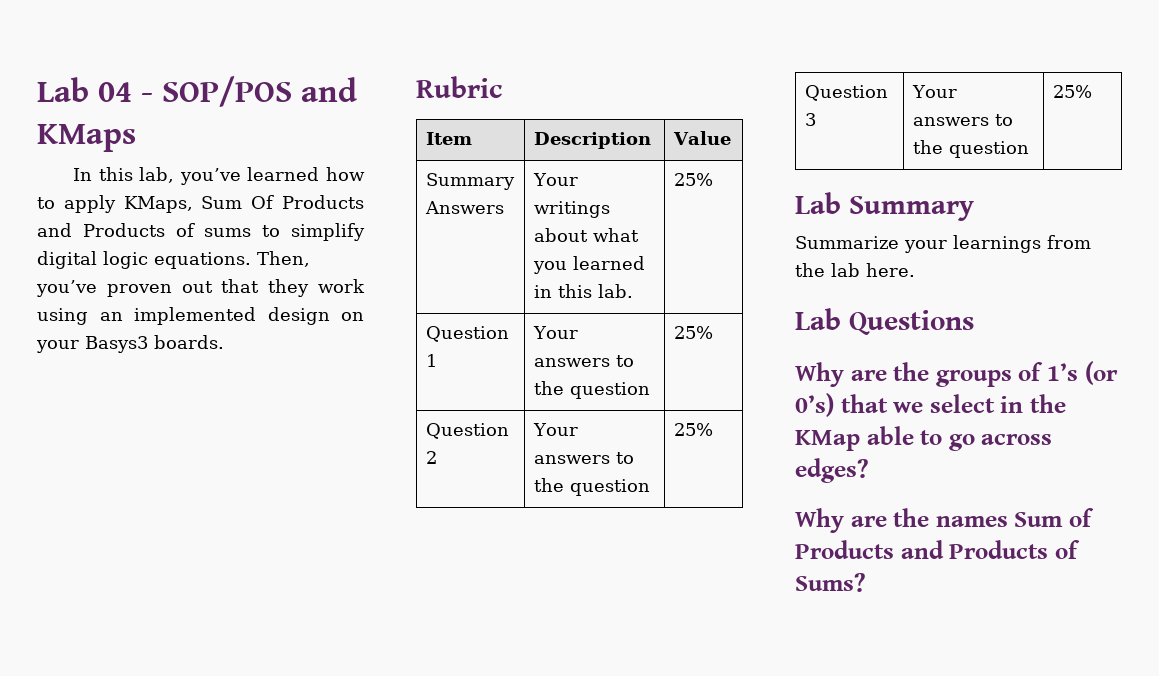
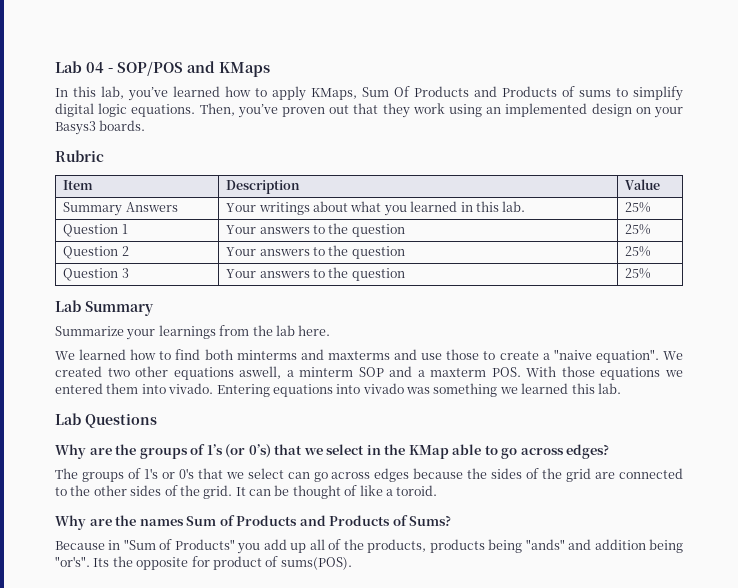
+ We learned how to find both minterms and maxterms and use those to create a "naive equation". We created two other equations aswell, a minterm SOP and a maxterm POS. With those equations we entered them into vivado. Entering equations into vivado was something we learned this lab.
+ The groups of 1's or 0's that we select can go across edges because the sides of the grid are connected to the other sides of the grid. It can be thought of like a toroid.
+ Because in "Sum of Products" you add up all of the products, products being "ands" and addition being "or's". Its the opposite for product of sums(POS).

